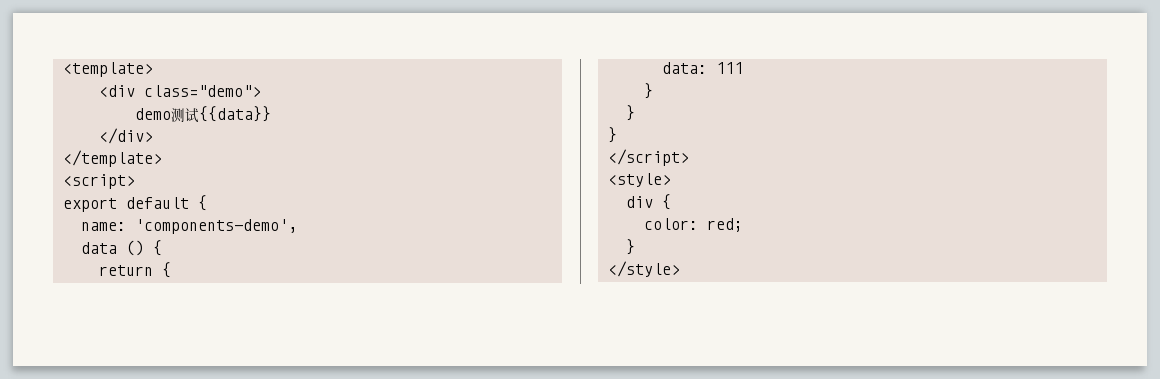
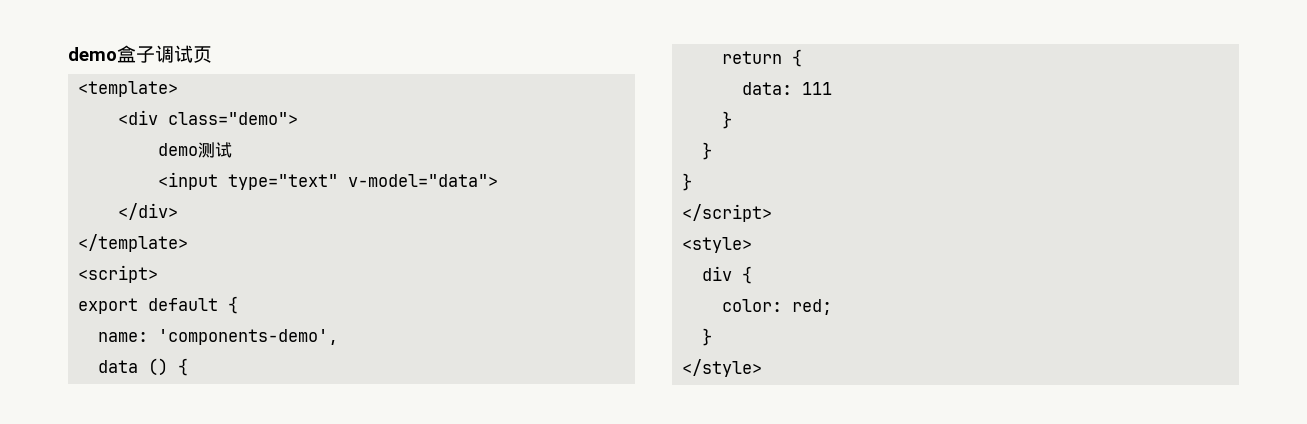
+ demo盒子调试页
- demo测试{{data}}
+ demo测试
+ <input type="text" v-model="data">

